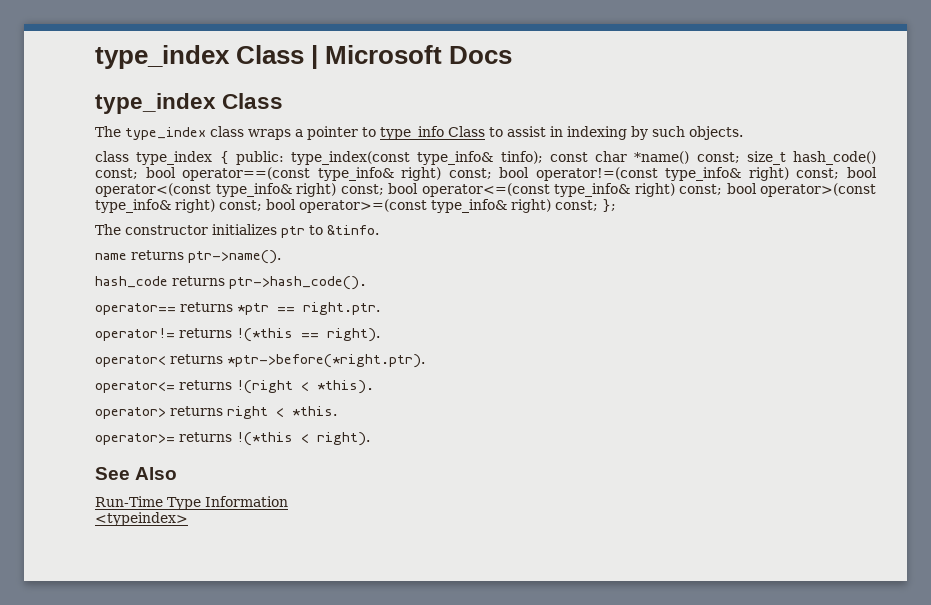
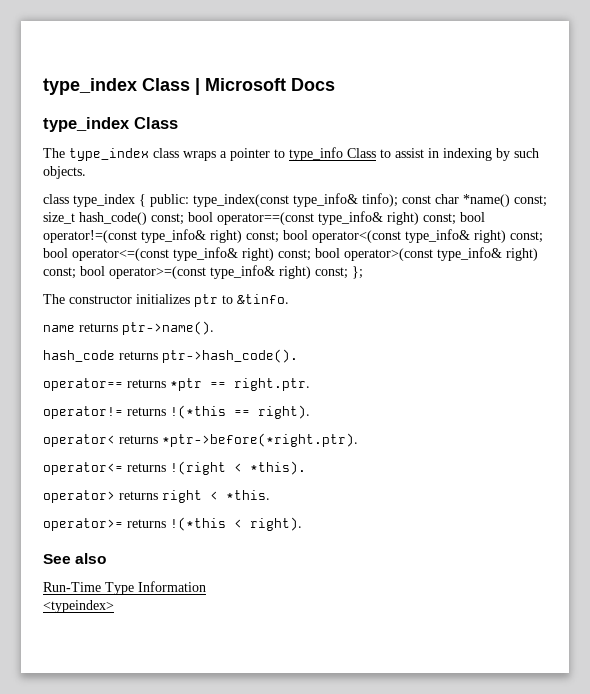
- See Also
+ See also

